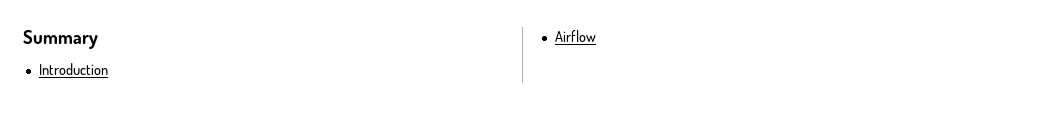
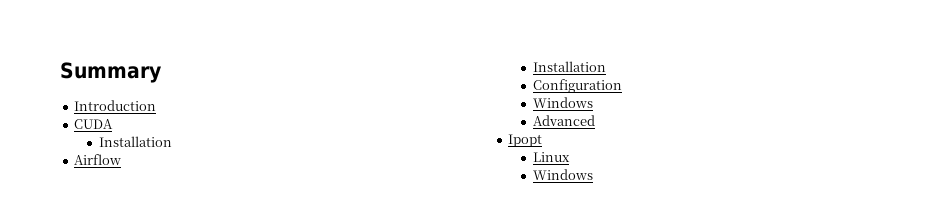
+ CUDA
+ Installation
  Airflow
+ Installation
+ Configuration
+ Windows
+ Advanced
+ Ipopt
+ Linux
+ Windows

